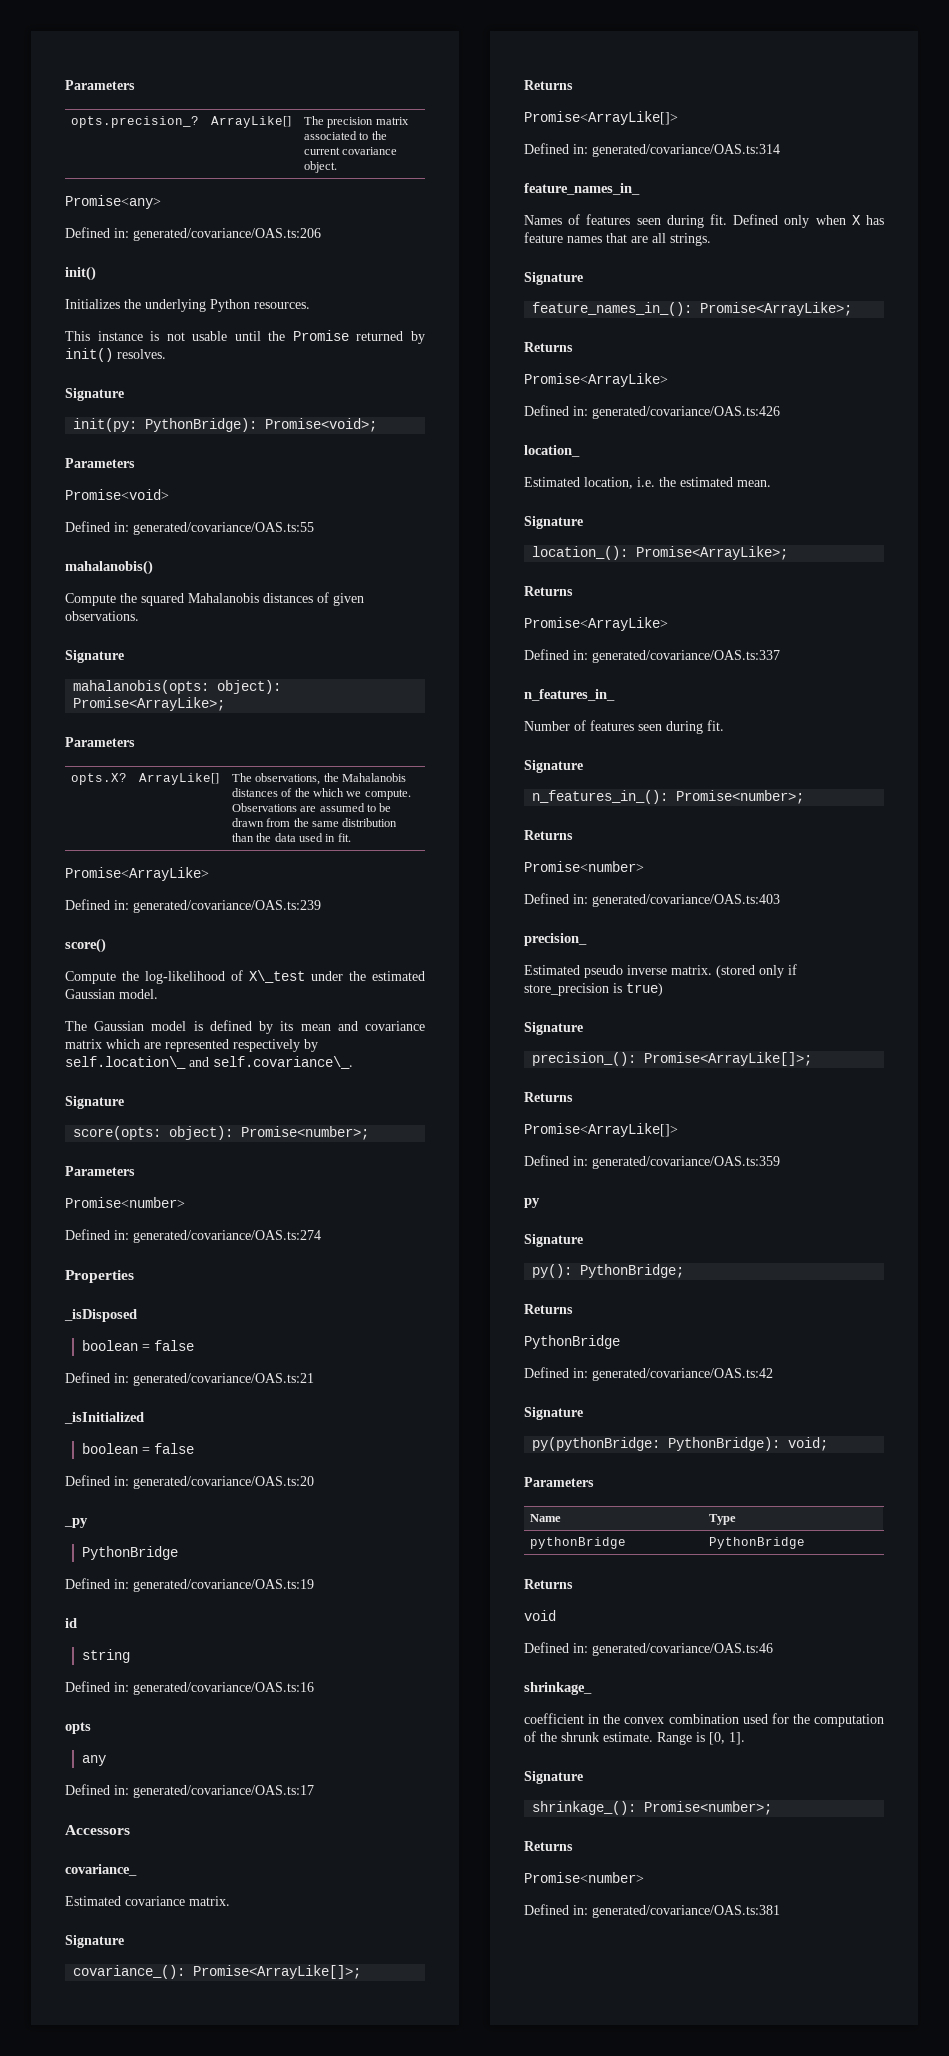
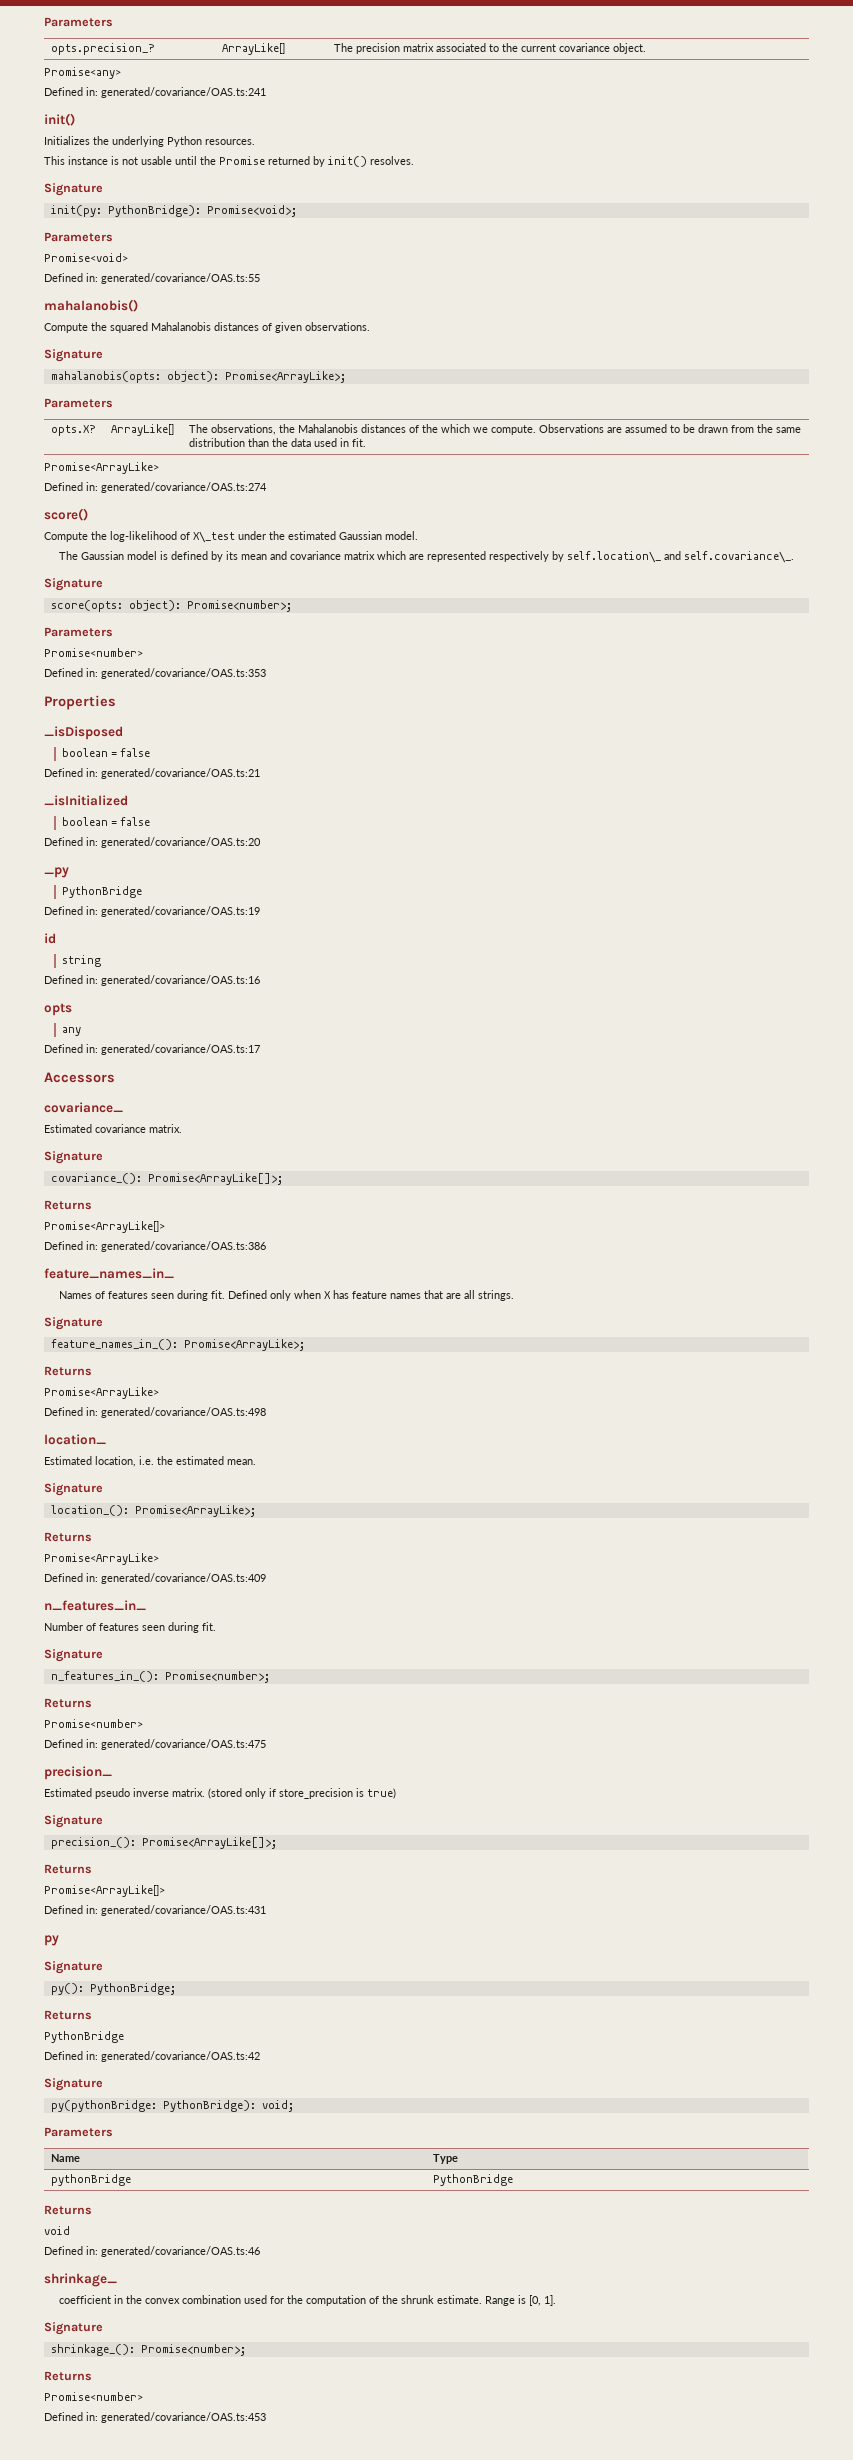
- Defined in: generated/covariance/OAS.ts:206
+ Defined in: generated/covariance/OAS.ts:241
- Defined in: generated/covariance/OAS.ts:239
+ Defined in: generated/covariance/OAS.ts:274
- Defined in: generated/covariance/OAS.ts:274
+ Defined in: generated/covariance/OAS.ts:353
- Defined in: generated/covariance/OAS.ts:314
+ Defined in: generated/covariance/OAS.ts:386
- Defined in: generated/covariance/OAS.ts:426
+ Defined in: generated/covariance/OAS.ts:498
- Defined in: generated/covariance/OAS.ts:337
+ Defined in: generated/covariance/OAS.ts:409
- Defined in: generated/covariance/OAS.ts:403
+ Defined in: generated/covariance/OAS.ts:475
- Defined in: generated/covariance/OAS.ts:359
+ Defined in: generated/covariance/OAS.ts:431
- Defined in: generated/covariance/OAS.ts:381
+ Defined in: generated/covariance/OAS.ts:453

